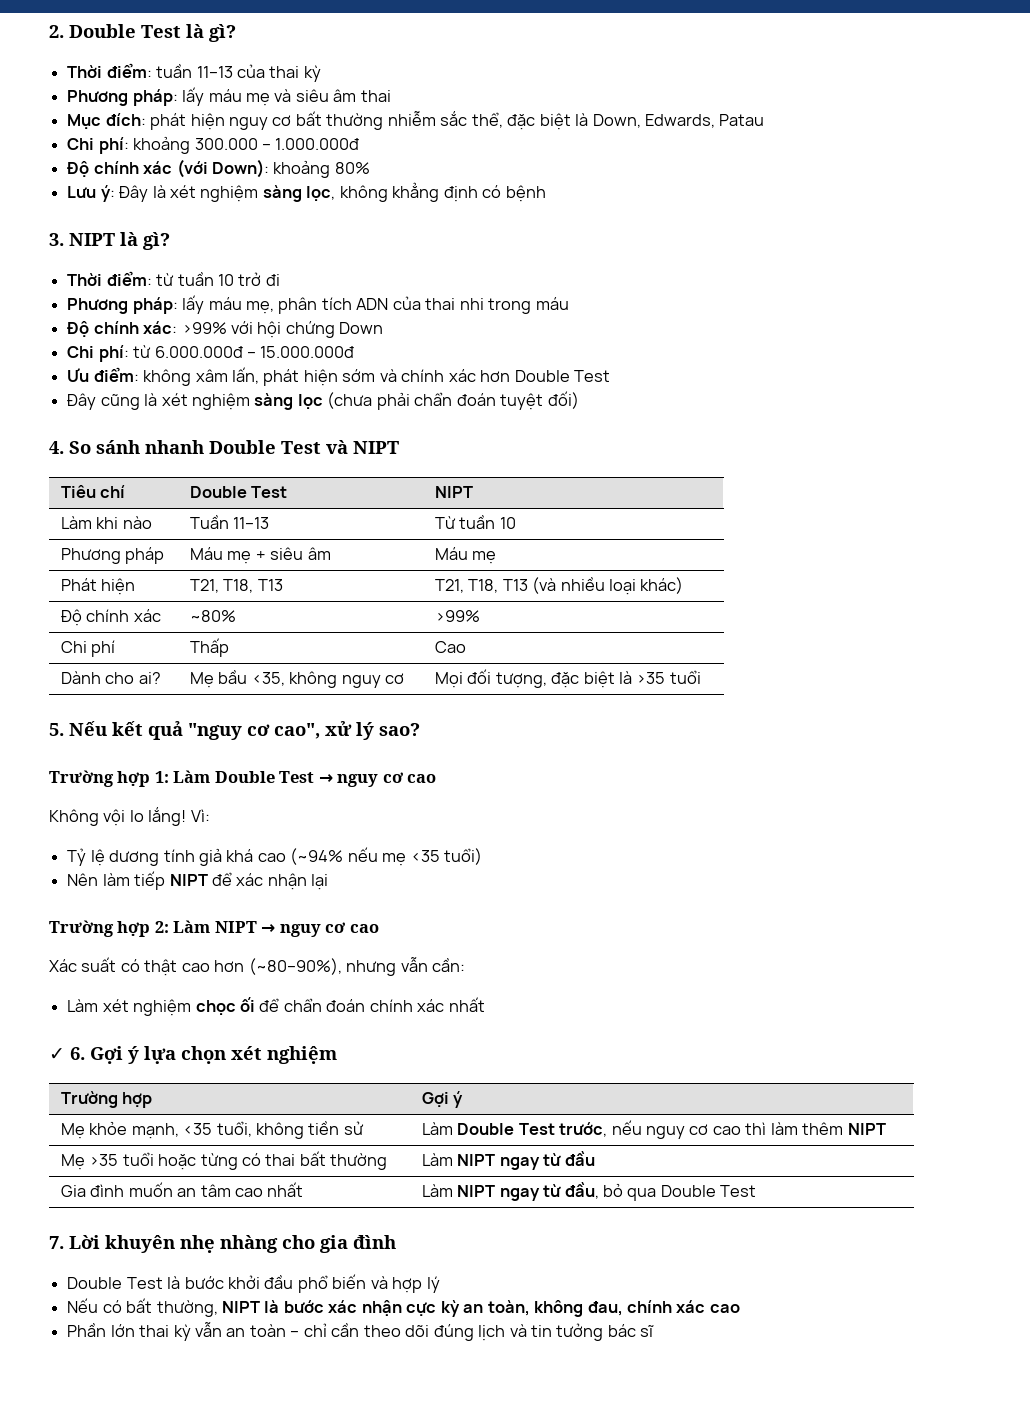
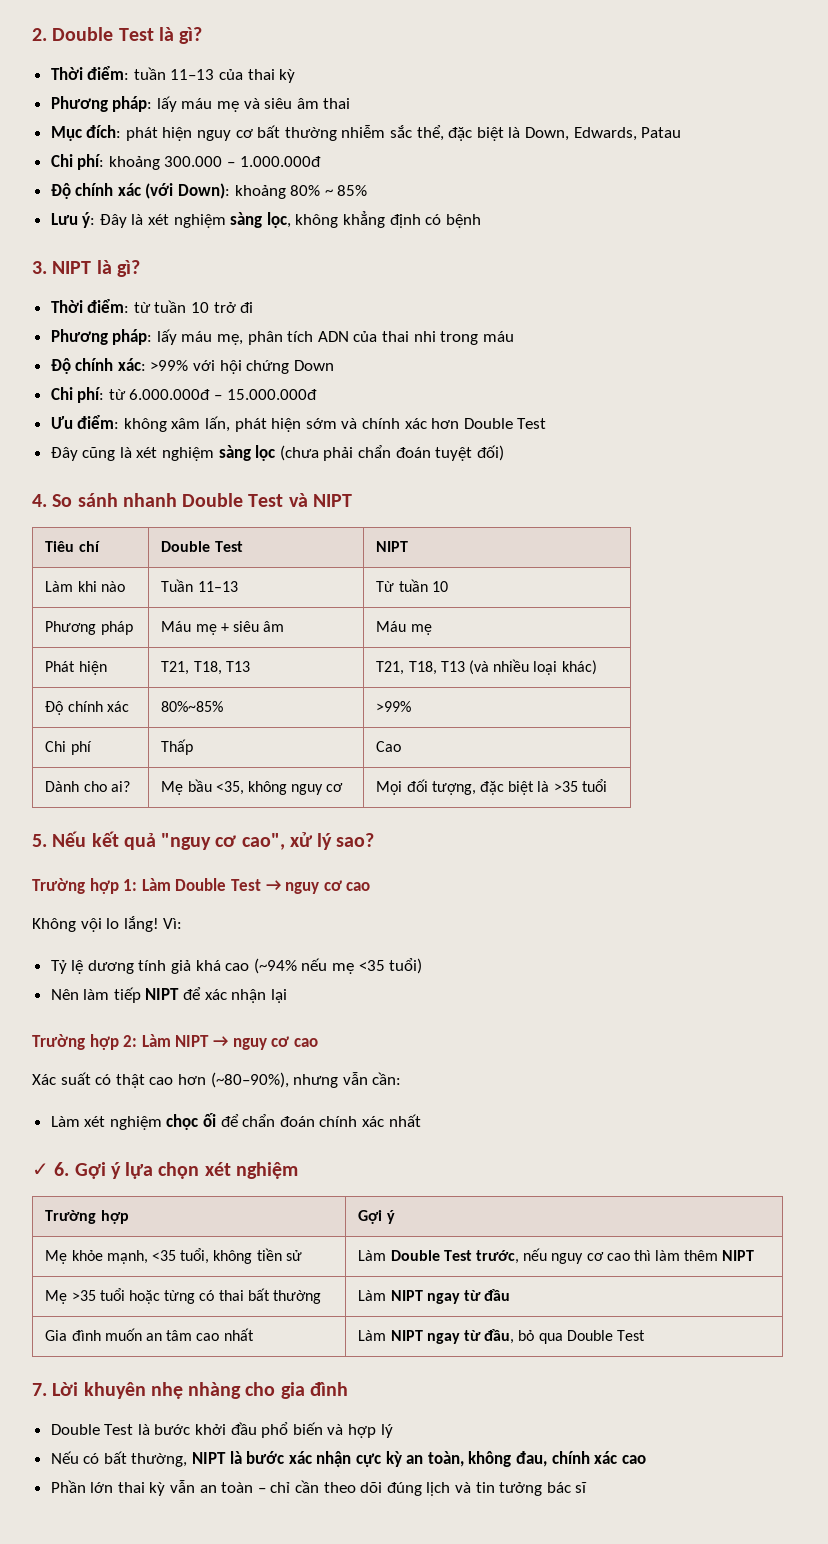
- Độ chính xác (với Down): khoảng 80%
+ Độ chính xác (với Down): khoảng 80% ~ 85%
- Độ chính xác | ~80% | >99%
+ Độ chính xác | 80%~85% | >99%

